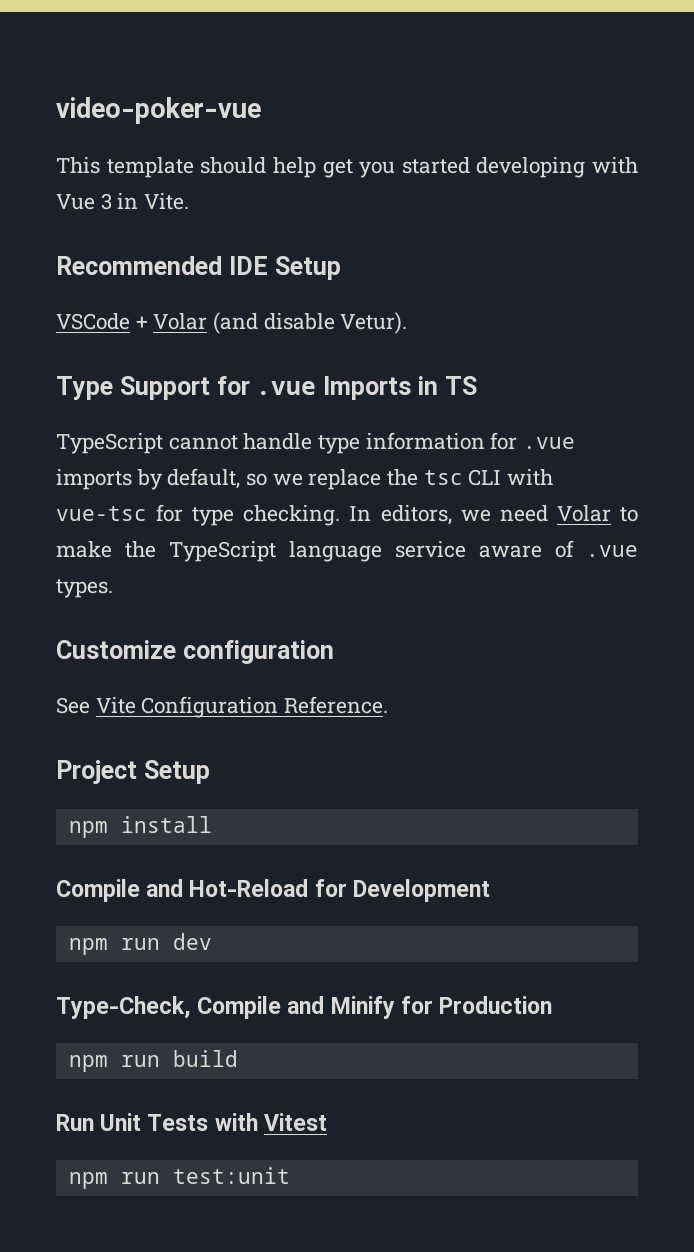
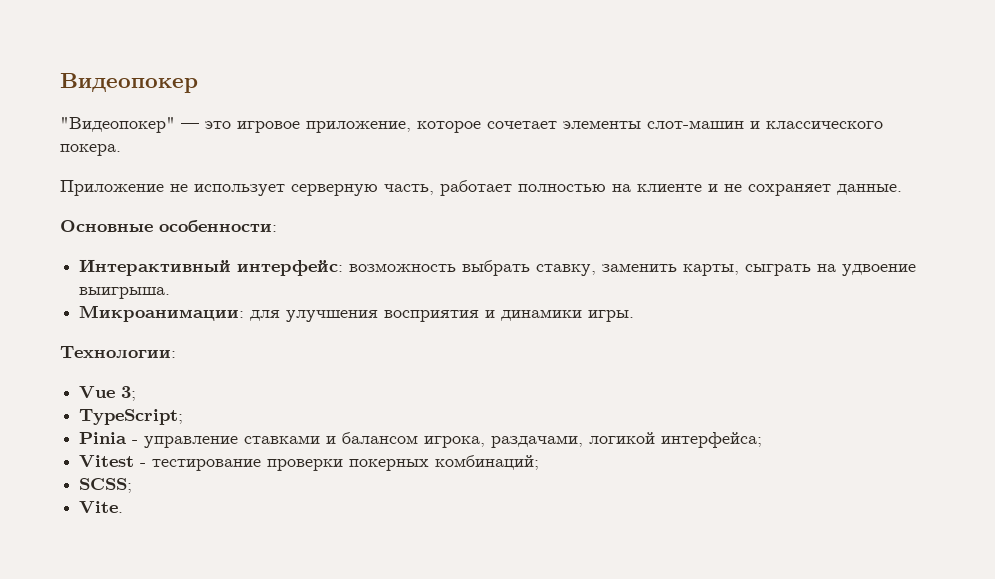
- video-poker-vue
- This template should help get you started developing with Vue 3 in Vite.
- Recommended IDE Setup
- VSCode + Volar (and disable Vetur).
- Type Support for .vue Imports in TS
- TypeScript cannot handle type information for .vue imports by default, so we replace the tsc CLI with vue-tsc for type checking. In editors, we need Volar to make the TypeScript language service aware of .vue types.
- Customize configuration
- See Vite Configuration Reference.
- Project Setup
- npm install
- Compile and Hot-Reload for Development
- npm run dev
- Type-Check, Compile and Minify for Production
- npm run build
- Run Unit Tests with Vitest
- npm run test:unit
+ Видеопокер
+ "Видеопокер" — это игровое приложение, которое сочетает элементы слот-машин и классического покера.
+ Приложение не использует серверную часть, работает полностью на клиенте и не сохраняет данные.
+ Основные особенности:
+ Интерактивный интерфейс: возможность выбрать ставку, заменить карты, сыграть на удвоение выигрыша.
+ Микроанимации: для улучшения восприятия и динамики игры.
+ Технологии:
+ Vue 3;
+ TypeScript;
+ Pinia - управление ставками и балансом игрока, раздачами, логикой интерфейса;
+ Vitest - тестирование проверки покерных комбинаций;
+ SCSS;
+ Vite.

